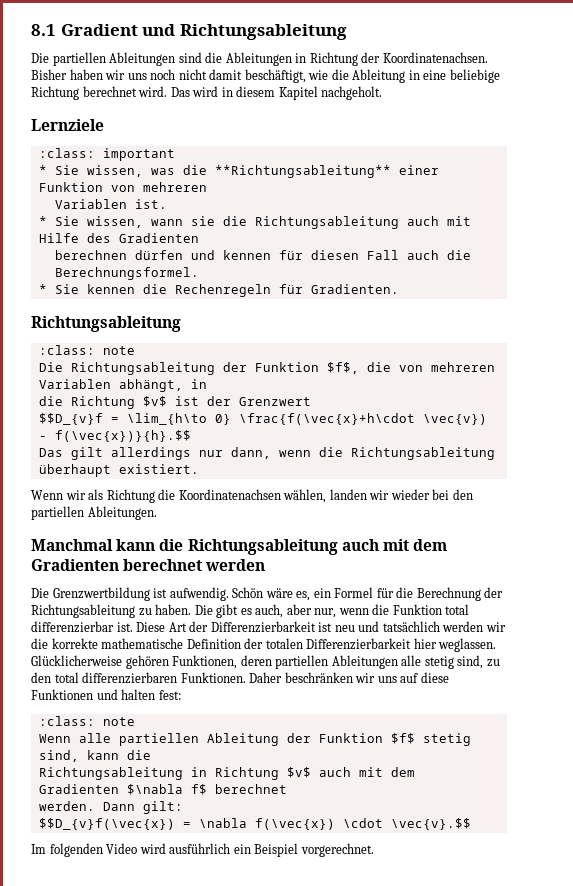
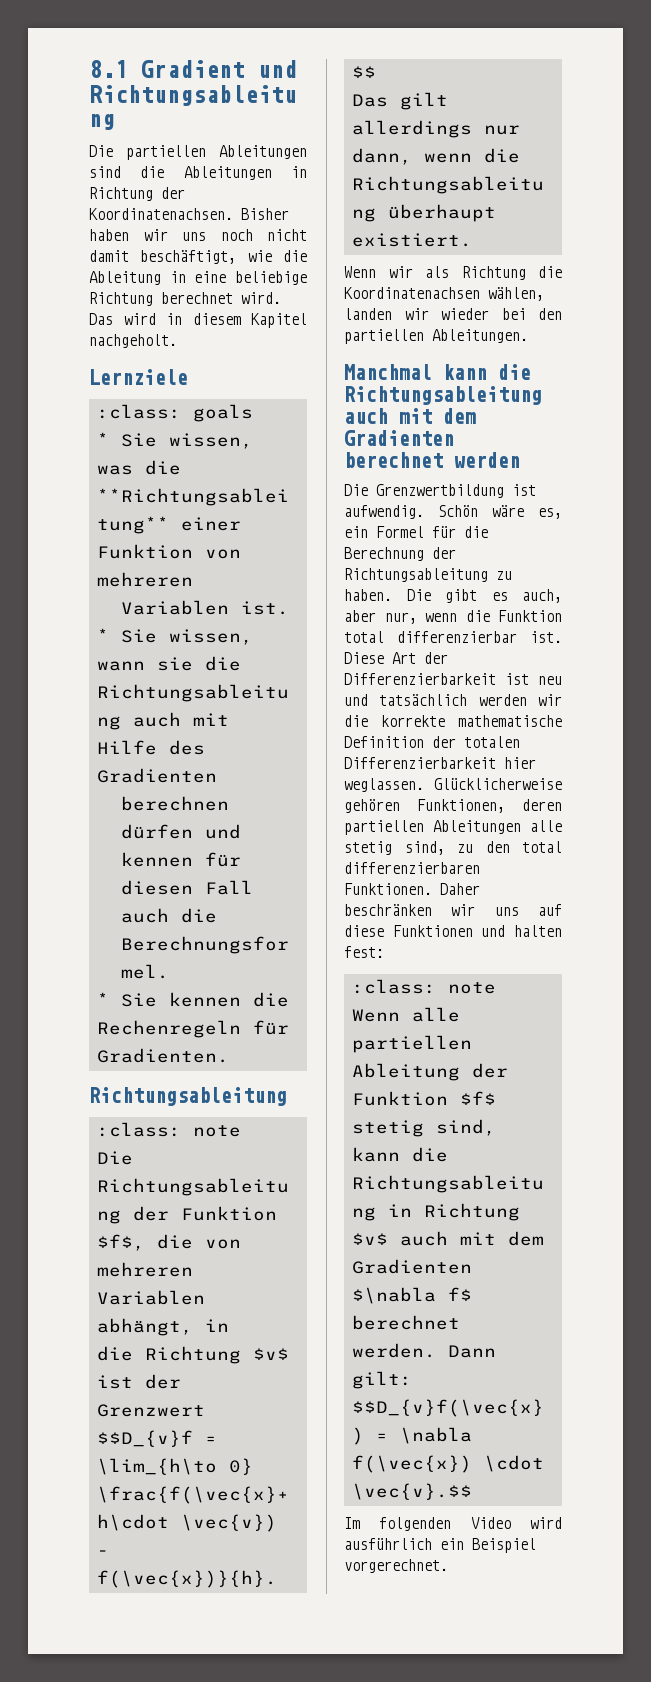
- :class: important
+ :class: goals

